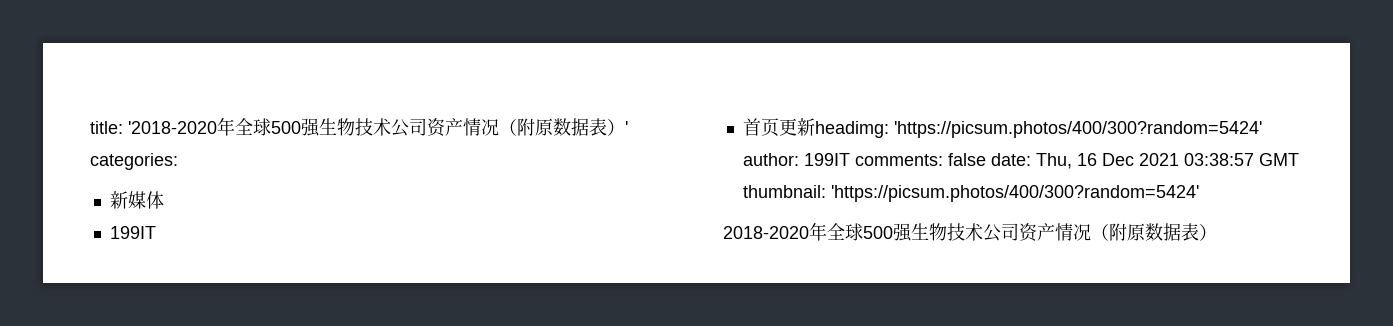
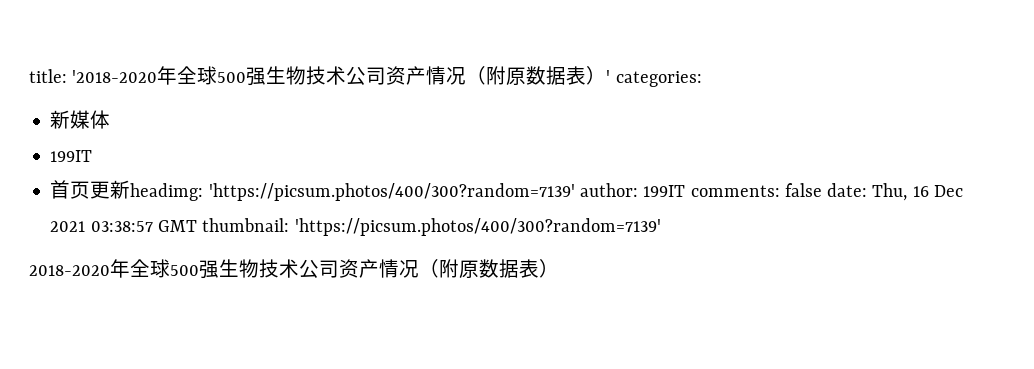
- 首页更新headimg: 'https://picsum.photos/400/300?random=5424' author: 199IT comments: false date: Thu, 16 Dec 2021 03:38:57 GMT thumbnail: 'https://picsum.photos/400/300?random=5424'
+ 首页更新headimg: 'https://picsum.photos/400/300?random=7139' author: 199IT comments: false date: Thu, 16 Dec 2021 03:38:57 GMT thumbnail: 'https://picsum.photos/400/300?random=7139'

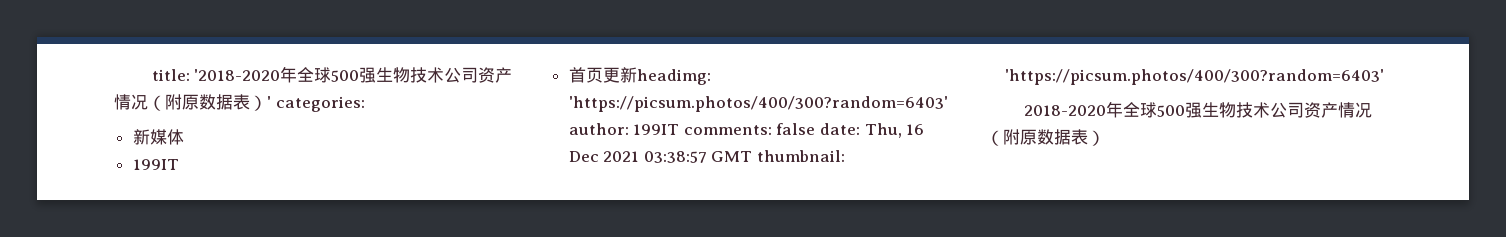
- 首页更新headimg: 'https://picsum.photos/400/300?random=7139' author: 199IT comments: false date: Thu, 16 Dec 2021 03:38:57 GMT thumbnail: 'https://picsum.photos/400/300?random=7139'
+ 首页更新headimg: 'https://picsum.photos/400/300?random=6403' author: 199IT comments: false date: Thu, 16 Dec 2021 03:38:57 GMT thumbnail: 'https://picsum.photos/400/300?random=6403'

